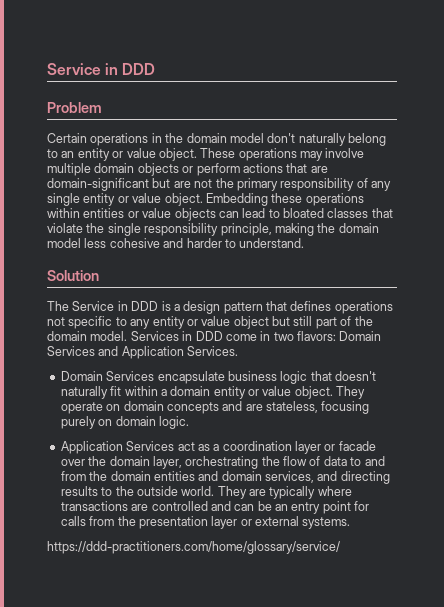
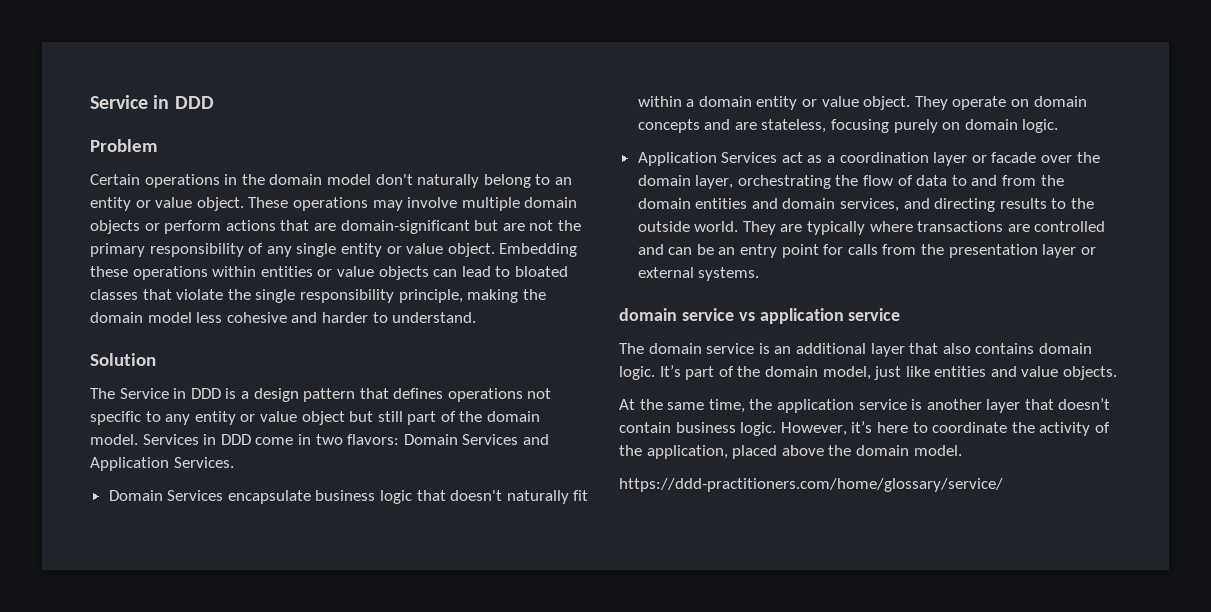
+ domain service vs application service
+ The domain service is an additional layer that also contains domain logic. It’s part of the domain model, just like entities and value objects.
+ At the same time, the application service is another layer that doesn’t contain business logic. However, it’s here to coordinate the activity of the application, placed above the domain model.

